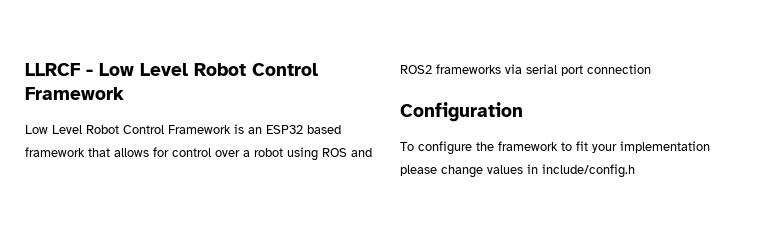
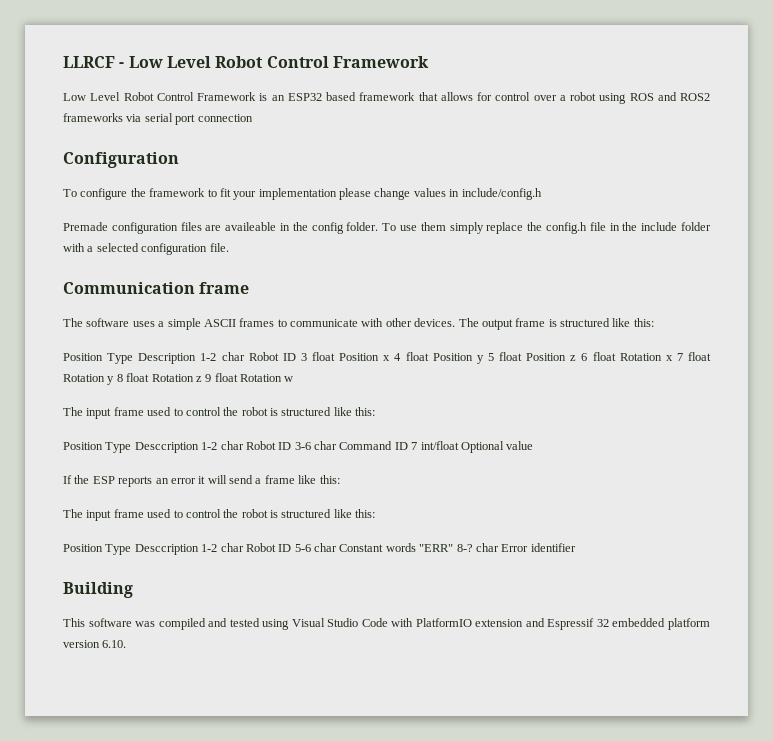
+ Premade configuration files are availeable in the config folder. To use them simply replace the config.h file in the include folder with a selected configuration file.
+ Communication frame
+ The software uses a simple ASCII frames to communicate with other devices. The output frame is structured like this:
+ Position Type Description 1-2 char Robot ID 3 float Position x 4 float Position y 5 float Position z 6 float Rotation x 7 float Rotation y 8 float Rotation z 9 float Rotation w
+ The input frame used to control the robot is structured like this:
+ Position Type Desccription 1-2 char Robot ID 3-6 char Command ID 7 int/float Optional value
+ If the ESP reports an error it will send a frame like this:
+ The input frame used to control the robot is structured like this:
+ Position Type Desccription 1-2 char Robot ID 5-6 char Constant words "ERR" 8-? char Error identifier
+ Building
+ This software was compiled and tested using Visual Studio Code with PlatformIO extension and Espressif 32 embedded platform version 6.10.

